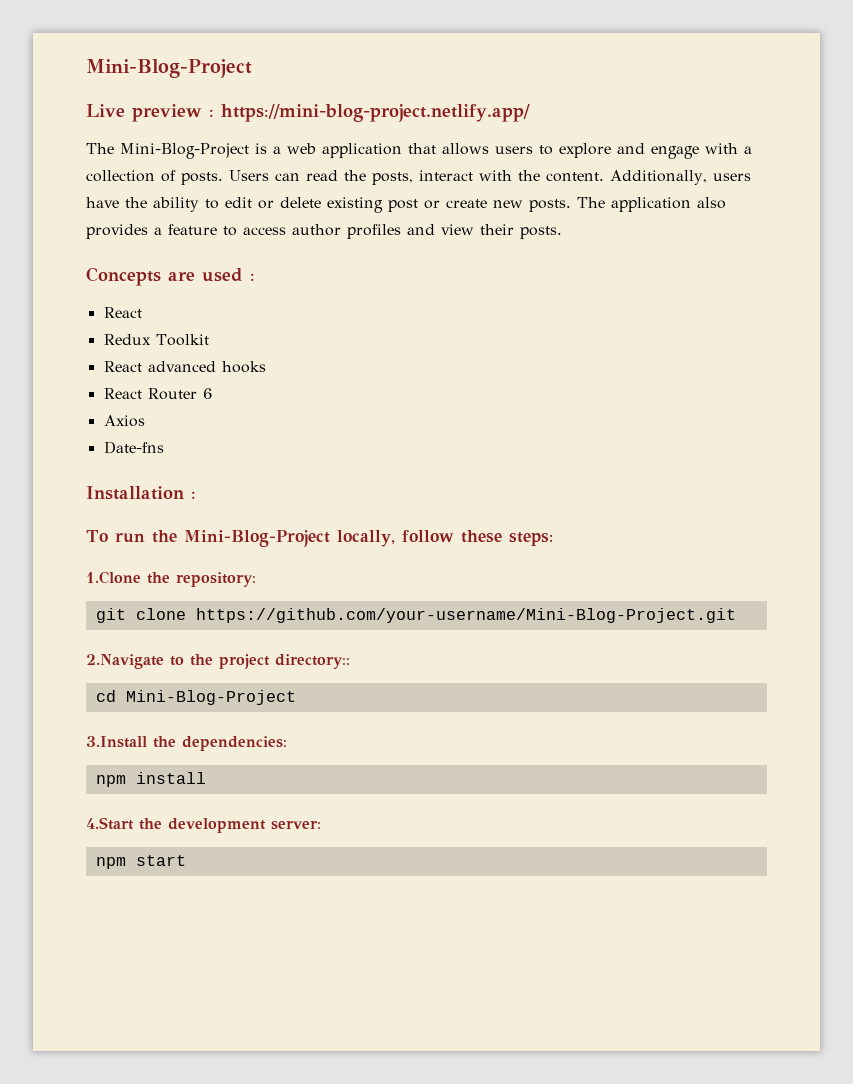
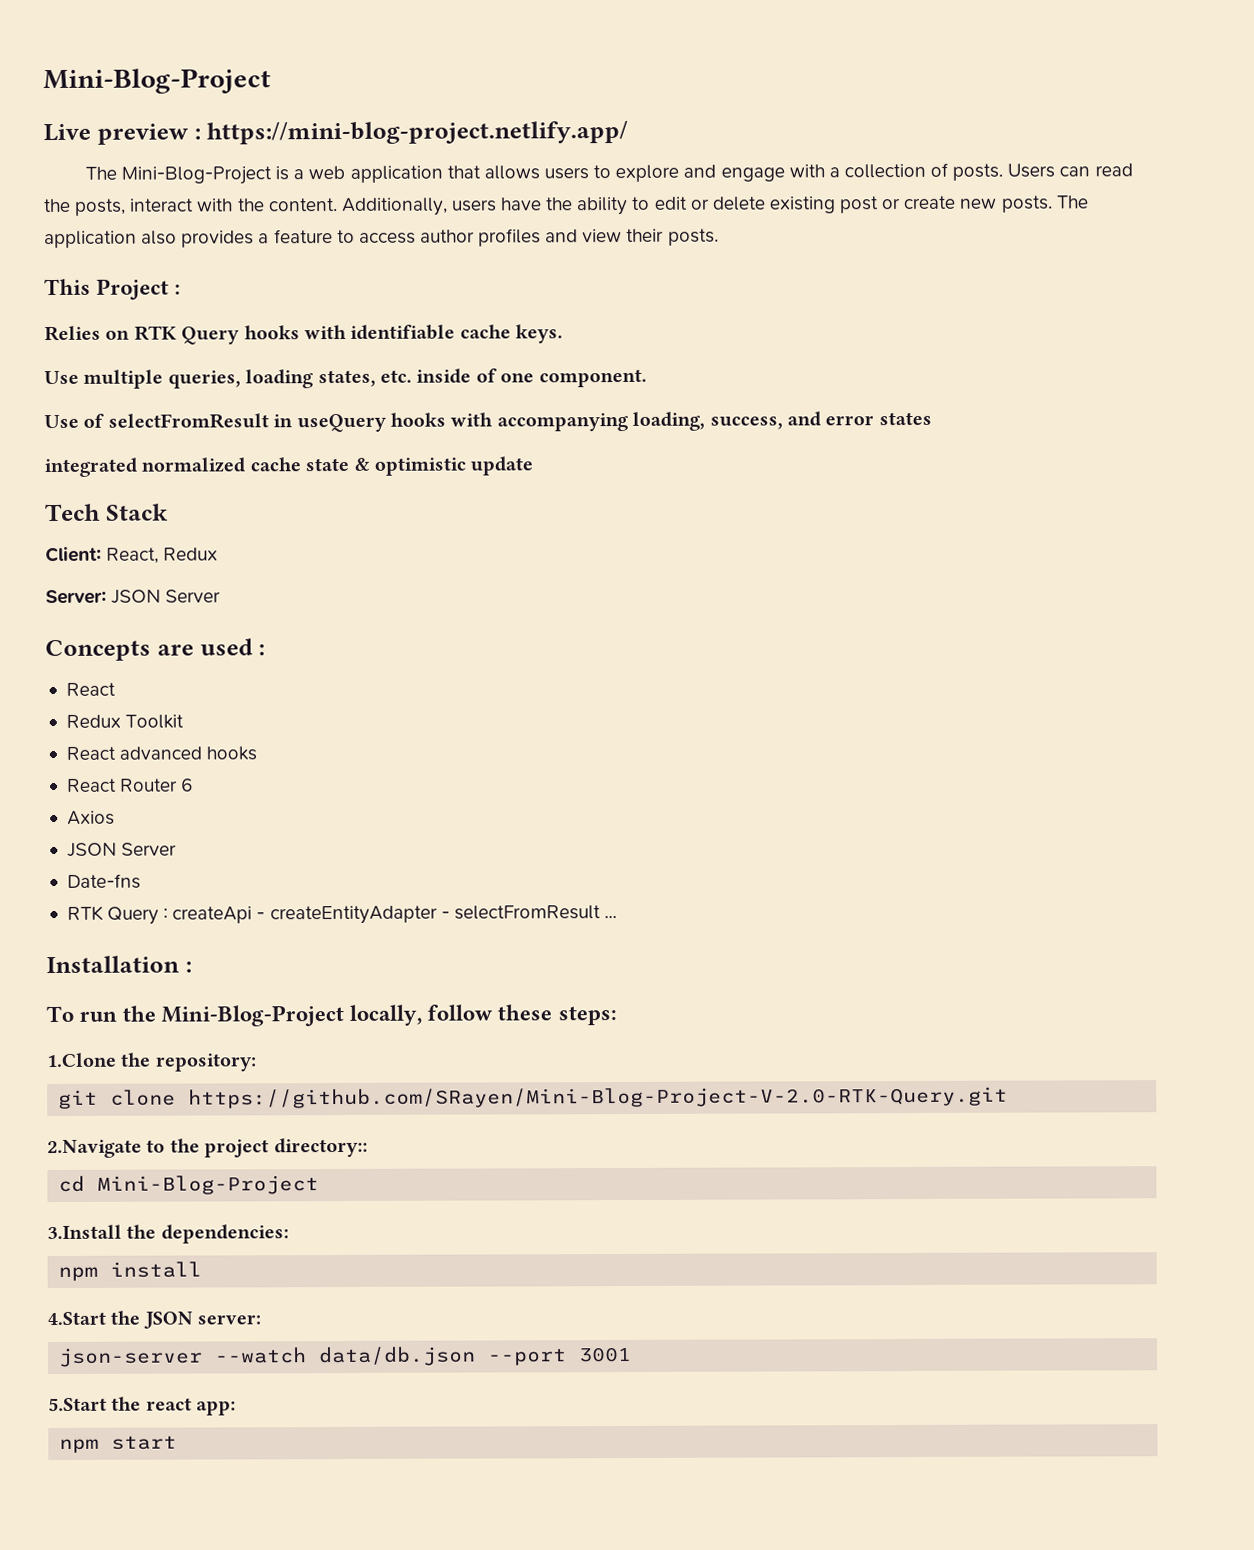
+ This Project :
+ Relies on RTK Query hooks with identifiable cache keys.
+ Use multiple queries, loading states, etc. inside of one component.
+ Use of selectFromResult in useQuery hooks with accompanying loading, success, and error states
+ integrated normalized cache state & optimistic update
+ Tech Stack
+ Client: React, Redux
+ Server: JSON Server
  Axios
+ JSON Server
+ RTK Query : createApi - createEntityAdapter - selectFromResult ...
- git clone https://github.com/your-username/Mini-Blog-Project.git
+ git clone https://github.com/SRayen/Mini-Blog-Project-V-2.0-RTK-Query.git
- 4.Start the development server:
+ 4.Start the JSON server:
+ json-server --watch data/db.json --port 3001
+ 5.Start the react app:

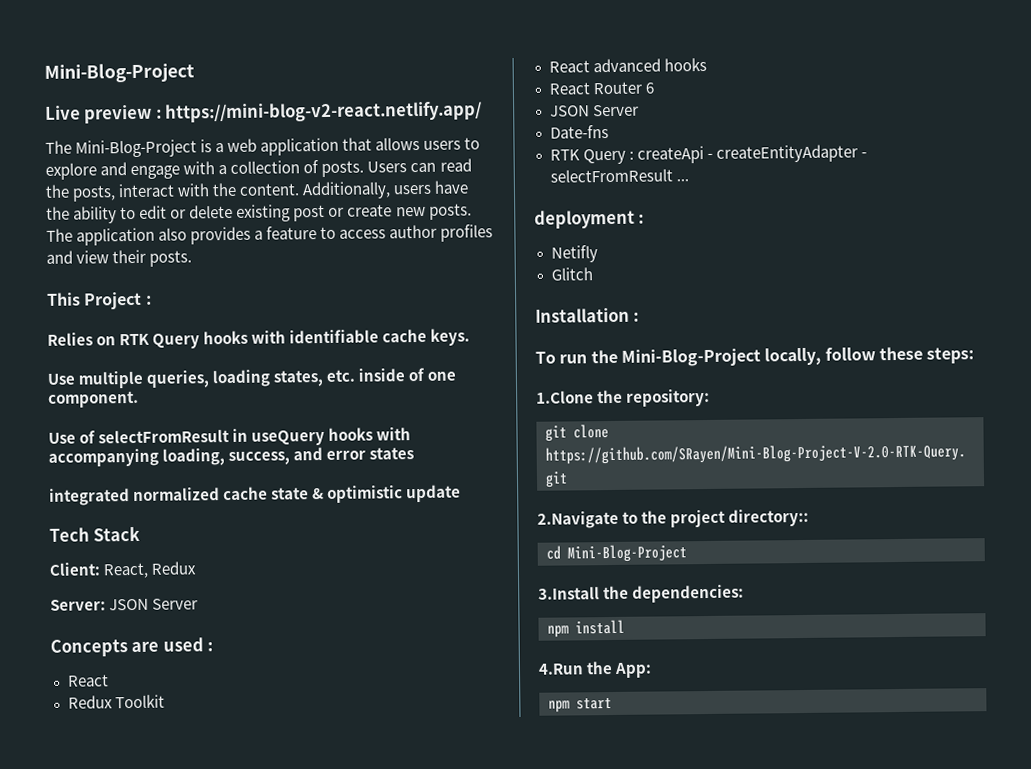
- Live preview : https://mini-blog-project.netlify.app/
+ Live preview : https://mini-blog-v2-react.netlify.app/
- Axios
+ deployment :
+ Netifly
+ Glitch
- 4.Start the JSON server:
- json-server --watch data/db.json --port 3001
- 5.Start the react app:
+ 4.Run the App:

